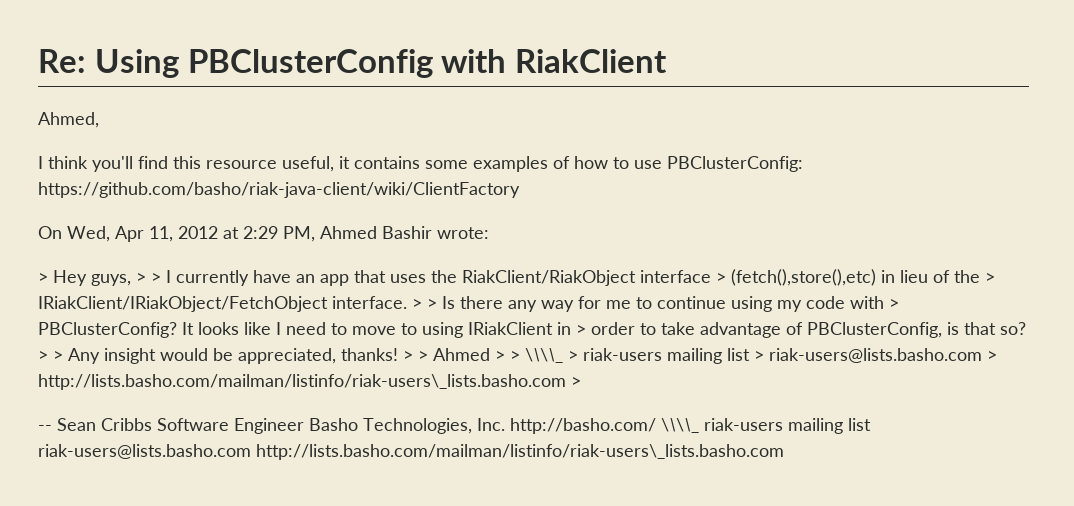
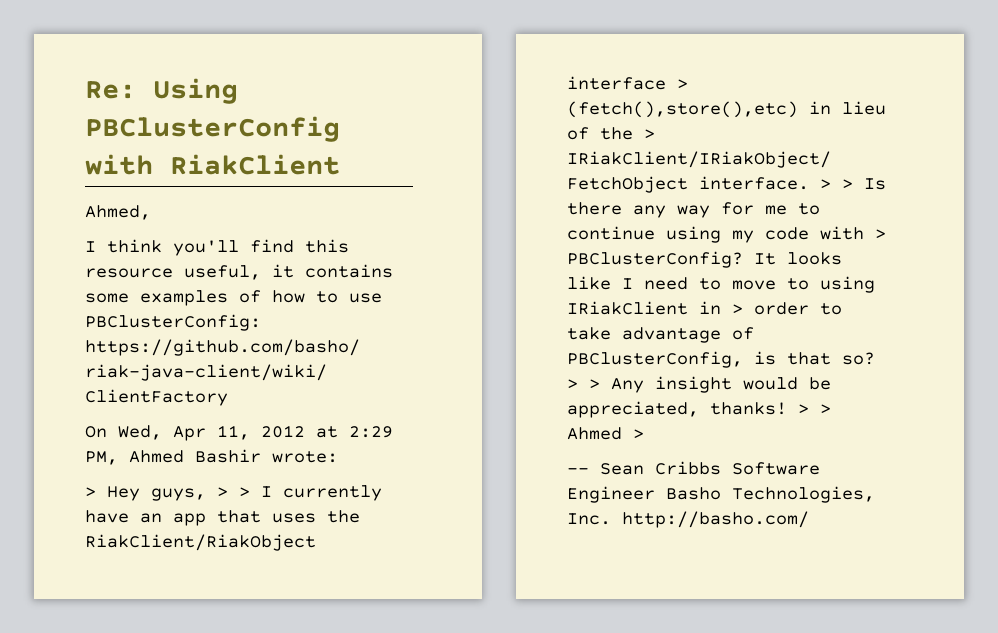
- > > Ahmed > > \\\\_ > riak-users mailing list > riak-users@lists.basho.com > http://lists.basho.com/mailman/listinfo/riak-users\_lists.basho.com >
+ > > Ahmed >
- -- Sean Cribbs Software Engineer Basho Technologies, Inc. http://basho.com/ \\\\_ riak-users mailing list riak-users@lists.basho.com http://lists.basho.com/mailman/listinfo/riak-users\_lists.basho.com
+ -- Sean Cribbs Software Engineer Basho Technologies, Inc. http://basho.com/

